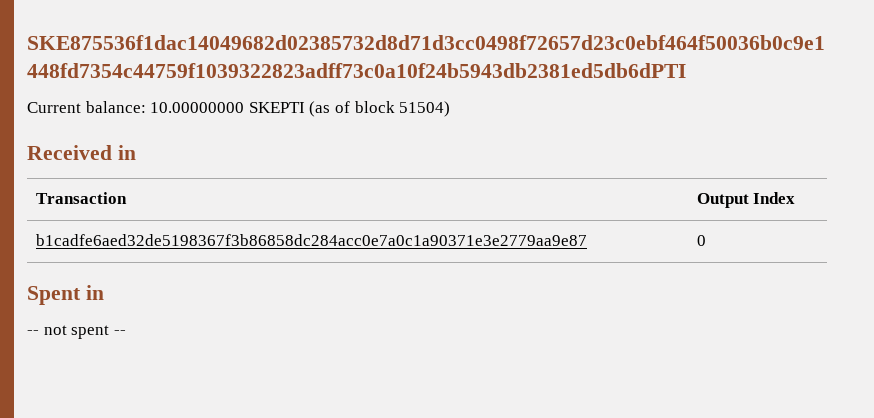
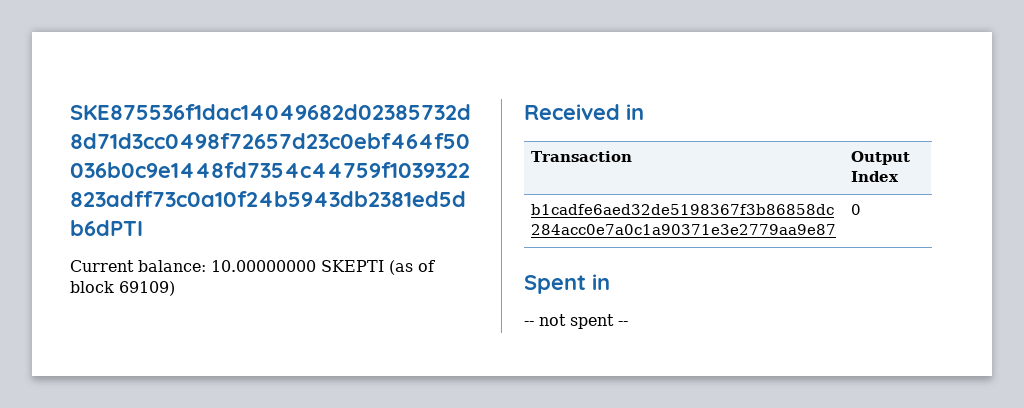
- Current balance: 10.00000000 SKEPTI (as of block 51504)
+ Current balance: 10.00000000 SKEPTI (as of block 69109)

